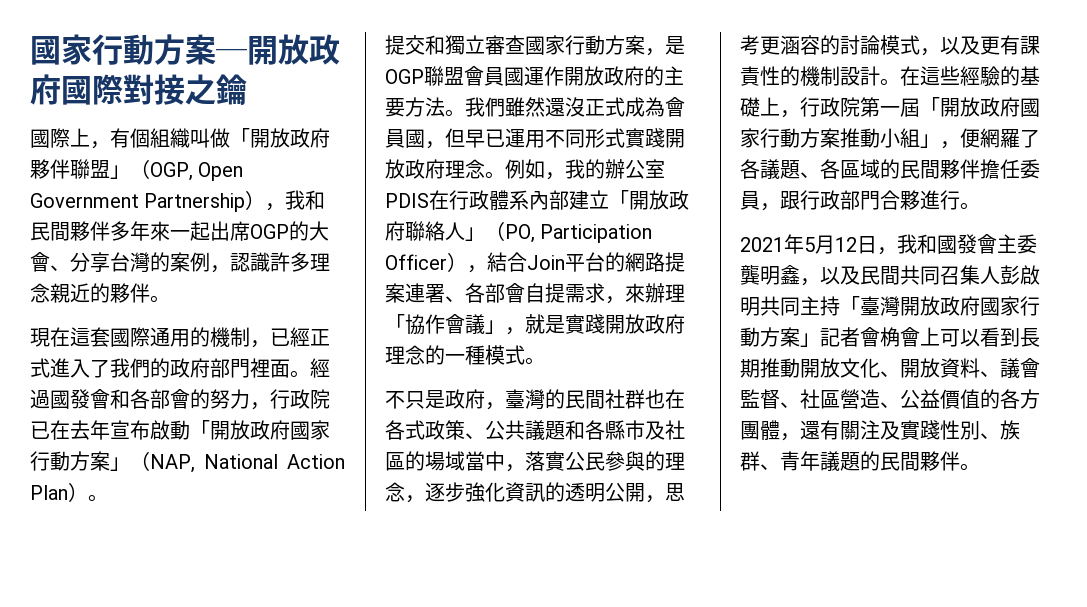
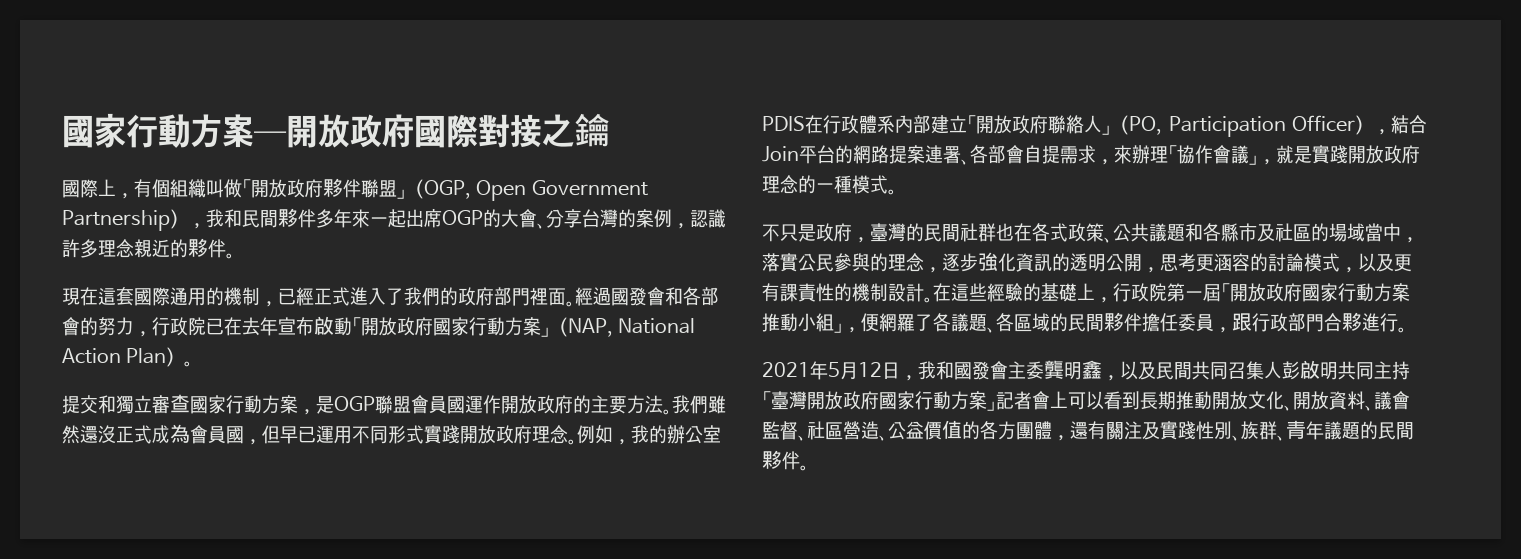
- 2021年5月12日，我和國發會主委龔明鑫，以及民間共同召集人彭啟明共同主持「臺灣開放政府國家行動方案」記者會桷會上可以看到長期推動開放文化、開放資料、議會監督、社區營造、公益價值的各方團體，還有關注及實踐性別、族群、青年議題的民間夥伴。
+ 2021年5月12日，我和國發會主委龔明鑫，以及民間共同召集人彭啟明共同主持「臺灣開放政府國家行動方案」記者會上可以看到長期推動開放文化、開放資料、議會監督、社區營造、公益價值的各方團體，還有關注及實踐性別、族群、青年議題的民間夥伴。

